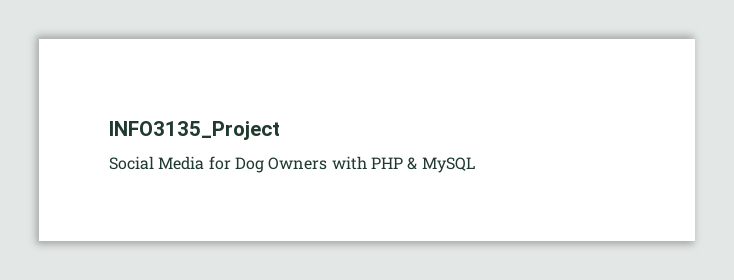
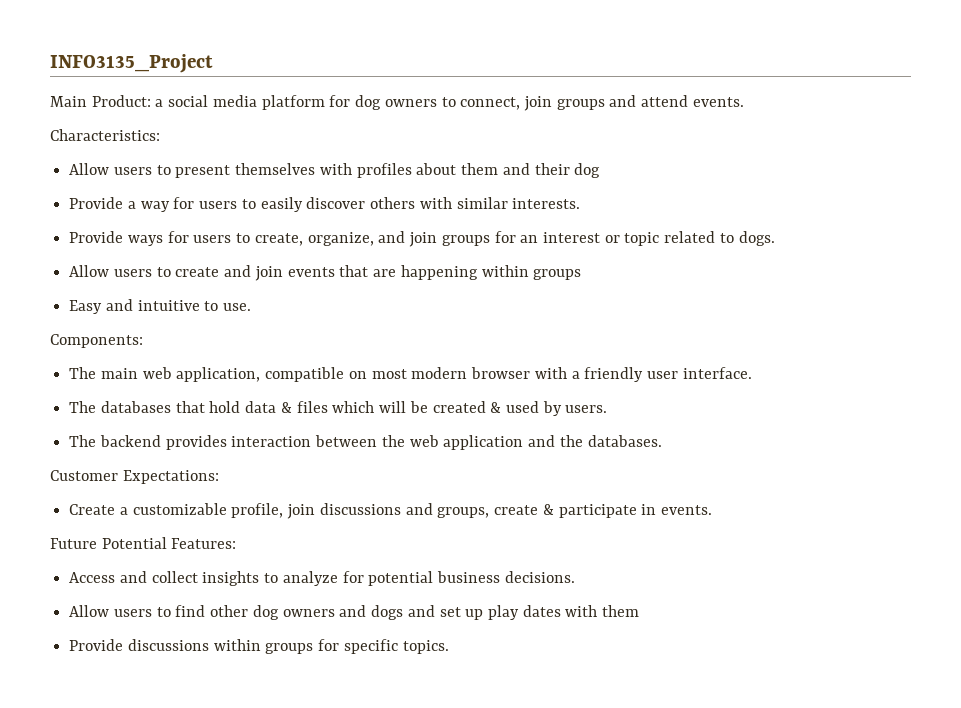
- Social Media for Dog Owners with PHP & MySQL
+ Main Product: a social media platform for dog owners to connect, join groups and attend events.
+ Characteristics:
+ Allow users to present themselves with profiles about them and their dog
+ Provide a way for users to easily discover others with similar interests.
+ Provide ways for users to create, organize, and join groups for an interest or topic related to dogs.
+ Allow users to create and join events that are happening within groups
+ Easy and intuitive to use.
+ Components:
+ The main web application, compatible on most modern browser with a friendly user interface.
+ The databases that hold data & files which will be created & used by users.
+ The backend provides interaction between the web application and the databases.
+ Customer Expectations:
+ Create a customizable profile, join discussions and groups, create & participate in events.
+ Future Potential Features:
+ Access and collect insights to analyze for potential business decisions.
+ Allow users to find other dog owners and dogs and set up play dates with them
+ Provide discussions within groups for specific topics.

